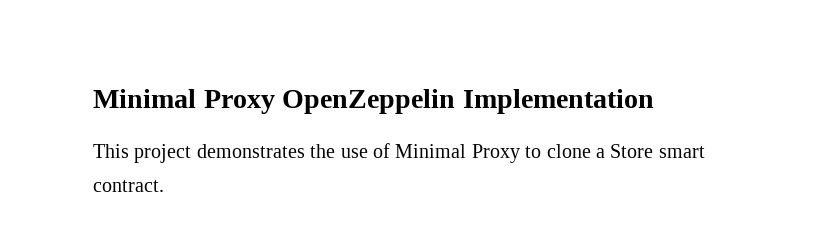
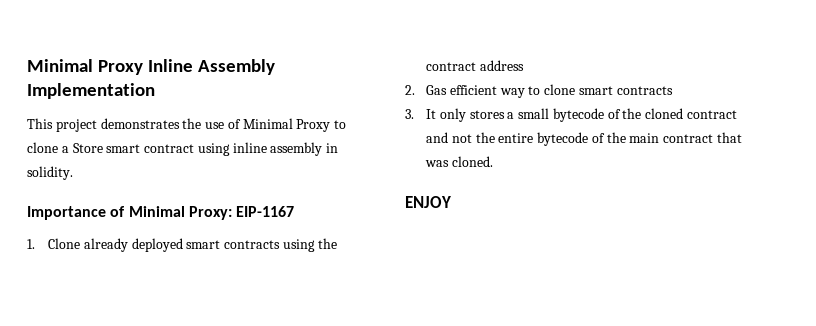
- Minimal Proxy OpenZeppelin Implementation
+ Minimal Proxy Inline Assembly Implementation
- This project demonstrates the use of Minimal Proxy to clone a Store smart contract.
+ This project demonstrates the use of Minimal Proxy to clone a Store smart contract using inline assembly in solidity.
+ Importance of Minimal Proxy: EIP-1167
+ 1. Clone already deployed smart contracts using the contract address
+ 2. Gas efficient way to clone smart contracts
+ 3. It only stores a small bytecode of the cloned contract and not the entire bytecode of the main contract that was cloned.
+ ENJOY

